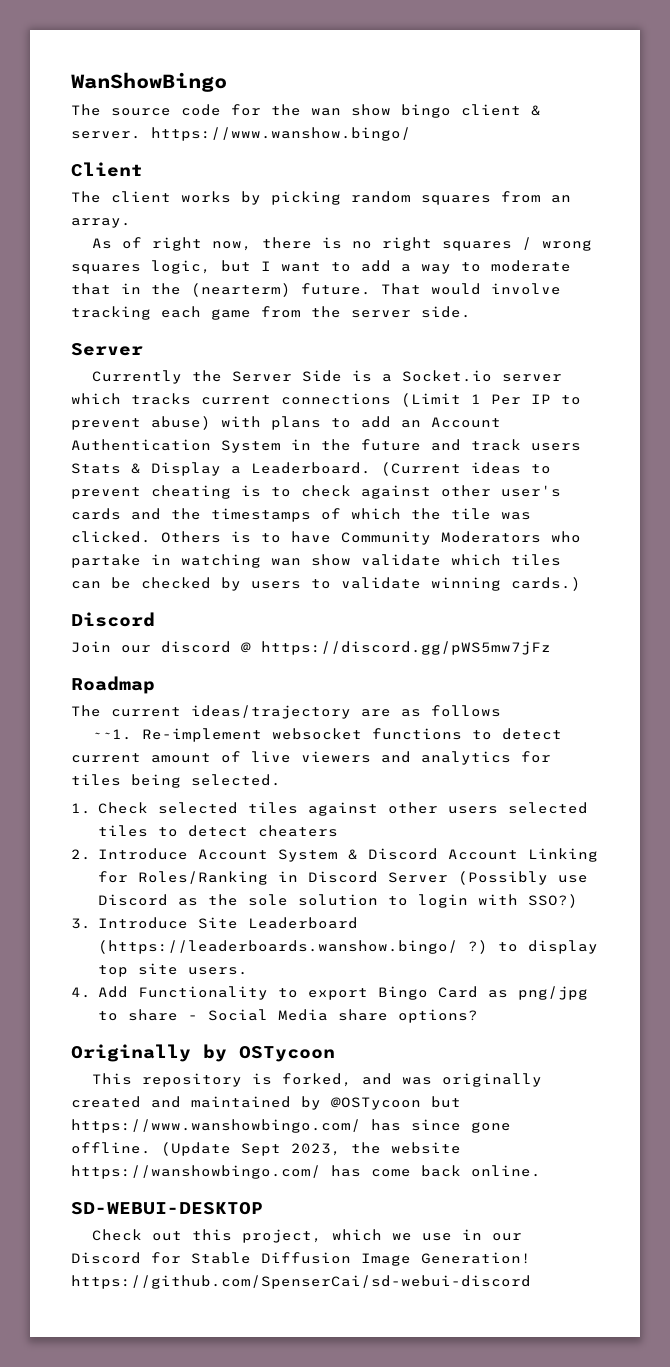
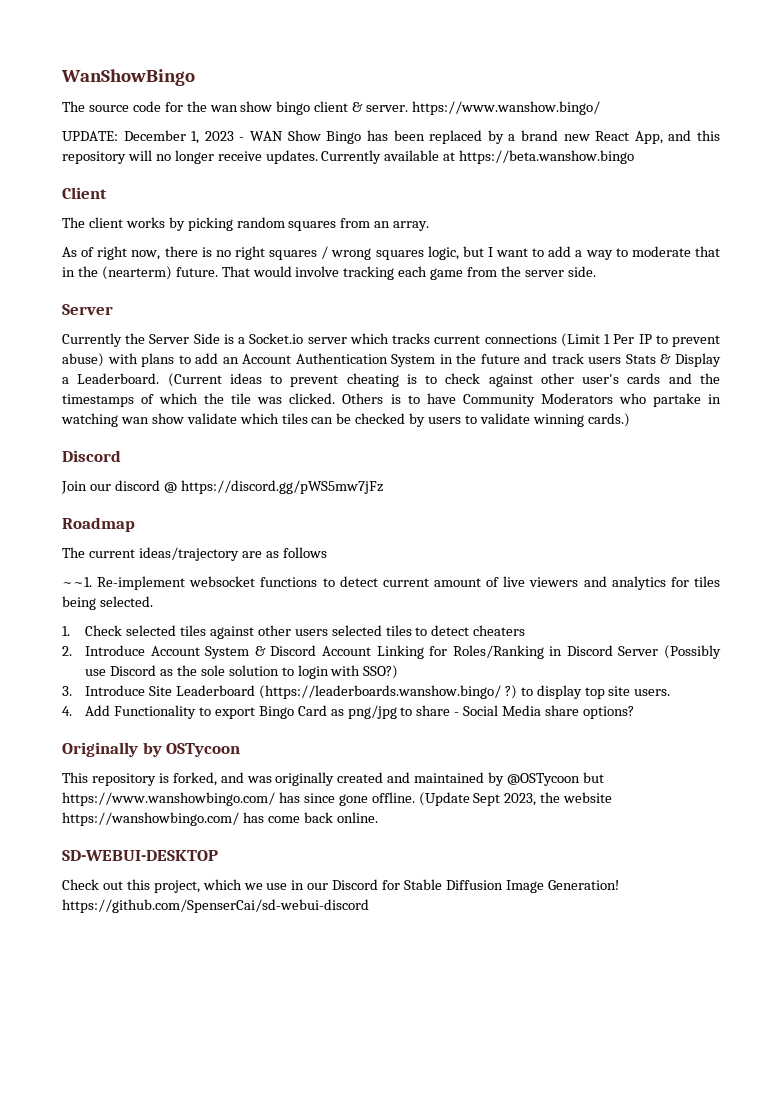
+ UPDATE: December 1, 2023 - WAN Show Bingo has been replaced by a brand new React App, and this repository will no longer receive updates. Currently available at https://beta.wanshow.bingo

